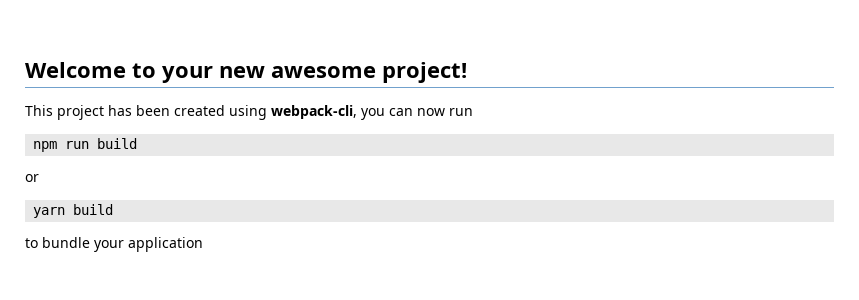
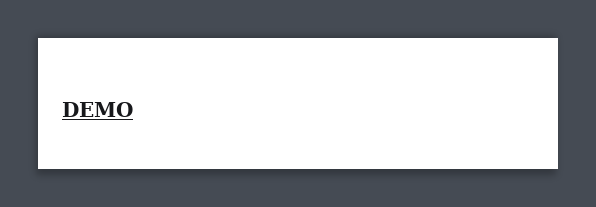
- Welcome to your new awesome project!
- This project has been created using webpack-cli, you can now run
- npm run build
- or
- yarn build
- to bundle your application
+ DEMO

